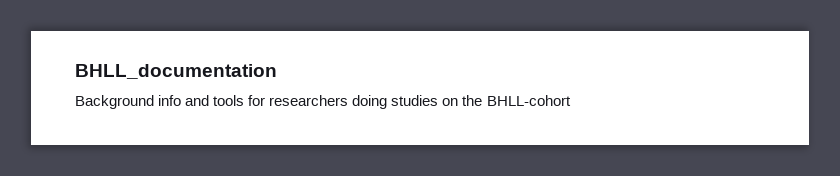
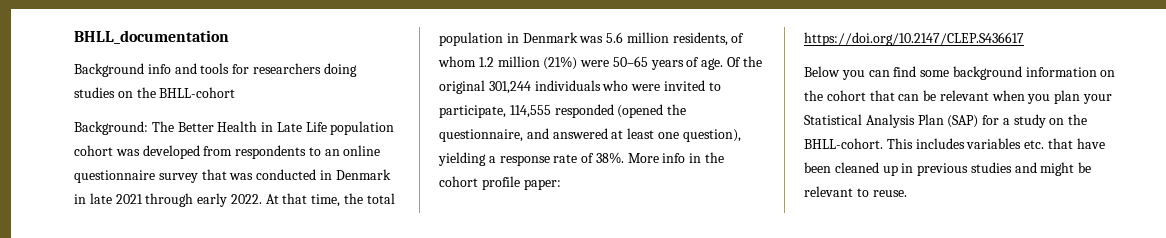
+ Background: The Better Health in Late Life population cohort was developed from respondents to an online questionnaire survey that was conducted in Denmark in late 2021 through early 2022. At that time, the total population in Denmark was 5.6 million residents, of whom 1.2 million (21%) were 50–65 years of age. Of the original 301,244 individuals who were invited to participate, 114,555 responded (opened the questionnaire, and answered at least one question), yielding a response rate of 38%. More info in the cohort profile paper: https://doi.org/10.2147/CLEP.S436617
+ Below you can find some background information on the cohort that can be relevant when you plan your Statistical Analysis Plan (SAP) for a study on the BHLL-cohort. This includes variables etc. that have been cleaned up in previous studies and might be relevant to reuse.

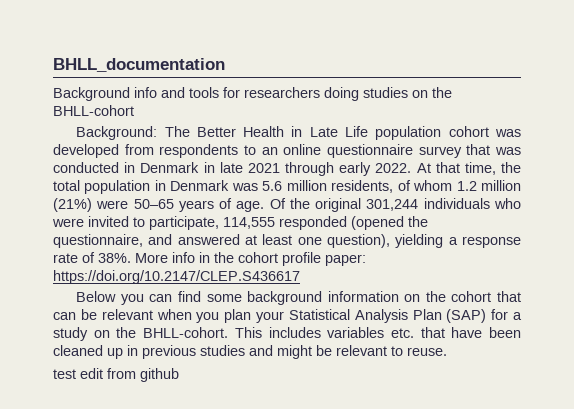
+ test edit from github

